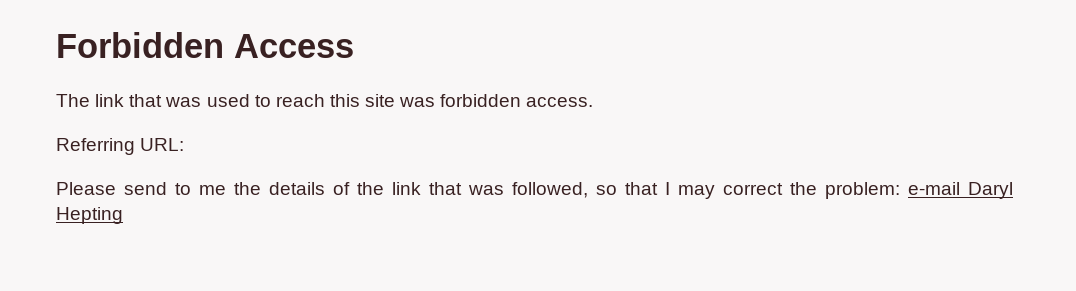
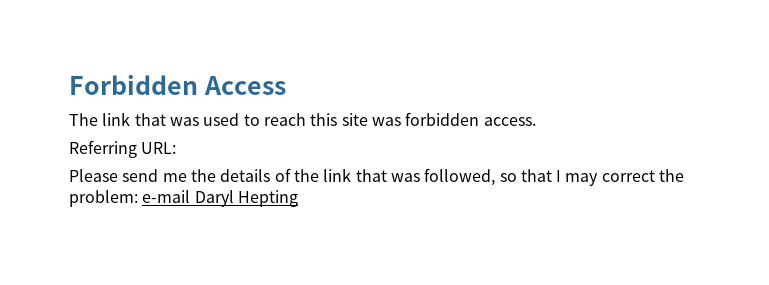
- Please send to me the details of the link that was followed, so that I may correct the problem: e-mail Daryl Hepting
+ Please send me the details of the link that was followed, so that I may correct the problem: e-mail Daryl Hepting

